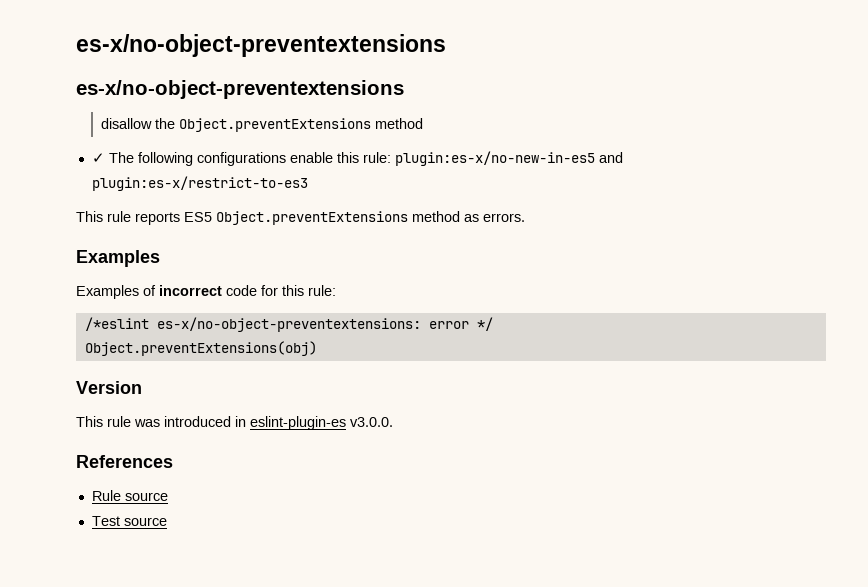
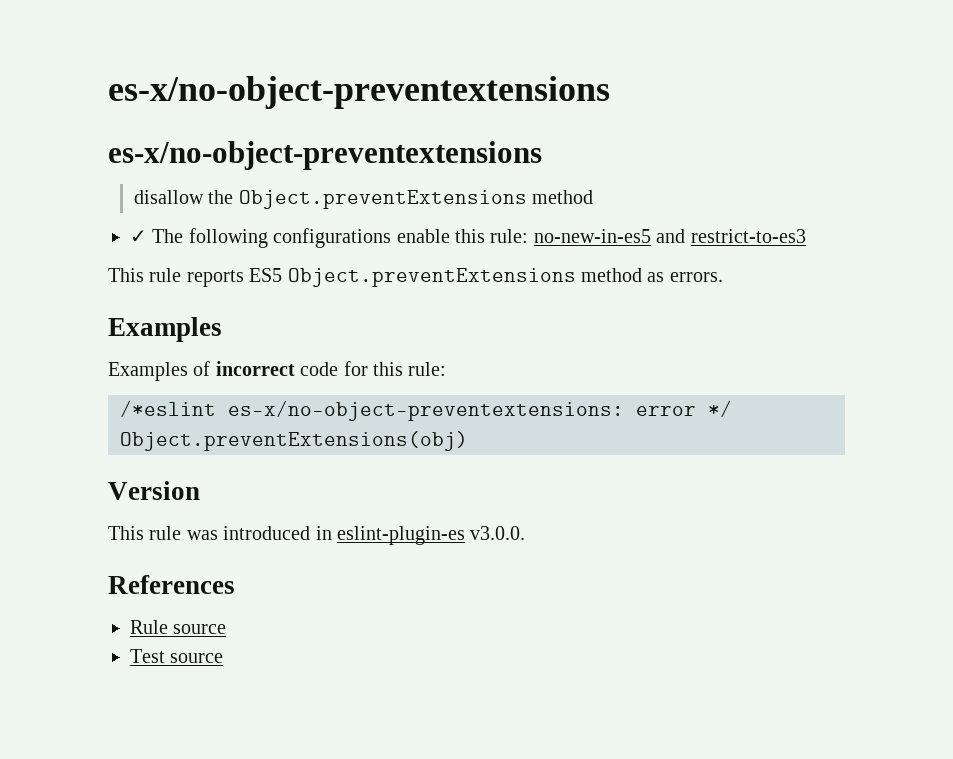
- ✓ The following configurations enable this rule: plugin:es-x/no-new-in-es5 and plugin:es-x/restrict-to-es3
+ ✓ The following configurations enable this rule: no-new-in-es5 and restrict-to-es3

